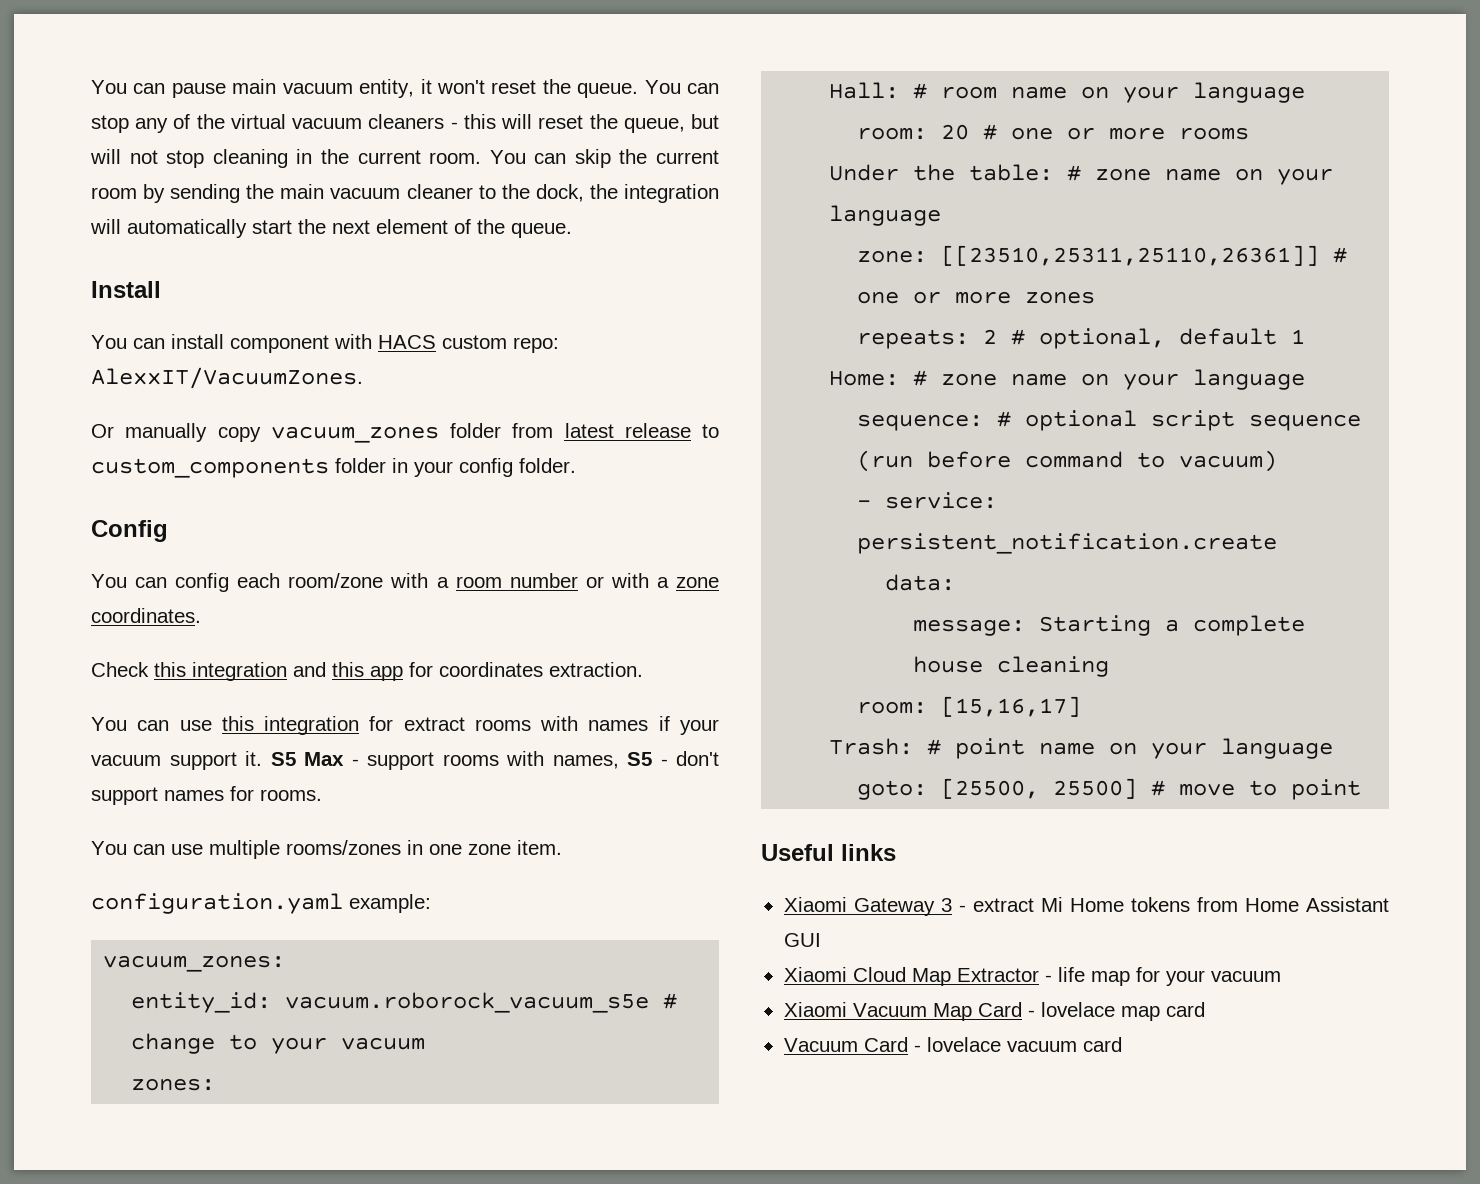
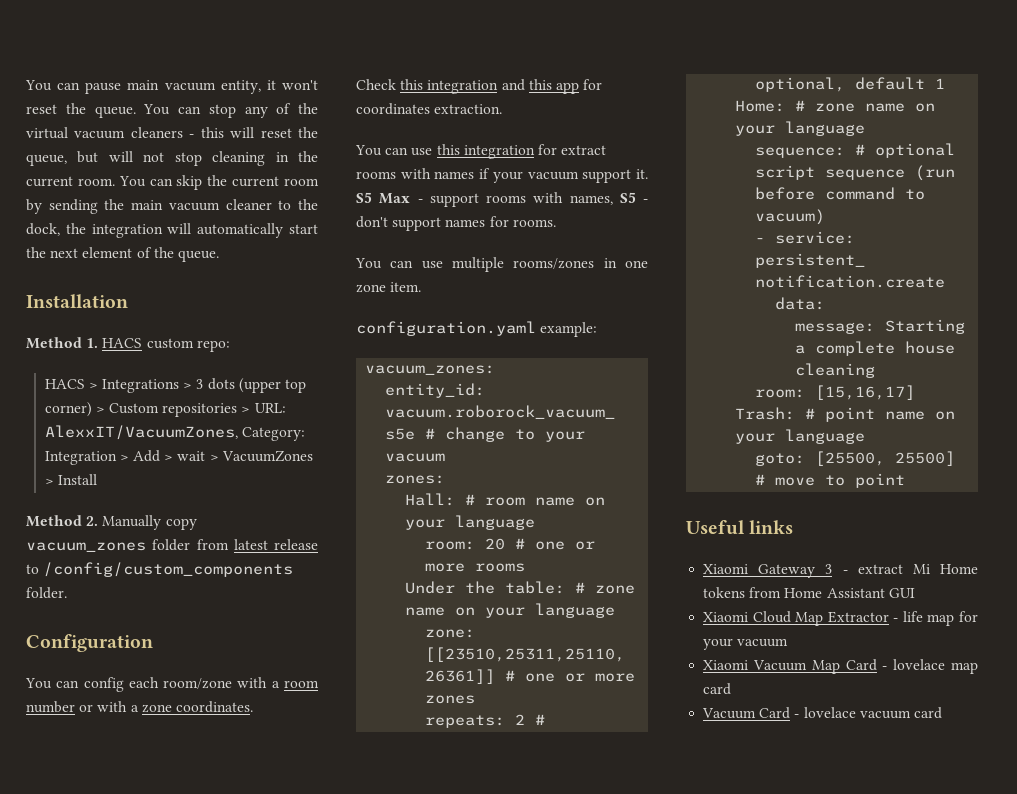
- Install
- You can install component with HACS custom repo: AlexxIT/VacuumZones.
- Or manually copy vacuum_zones folder from latest release to custom_components folder in your config folder.
+ Installation
+ Method 1. HACS custom repo:
+ HACS > Integrations > 3 dots (upper top corner) > Custom repositories > URL: AlexxIT/VacuumZones, Category: Integration > Add > wait > VacuumZones > Install
+ Method 2. Manually copy vacuum_zones folder from latest release to /config/custom_components folder.
- Config
+ Configuration

